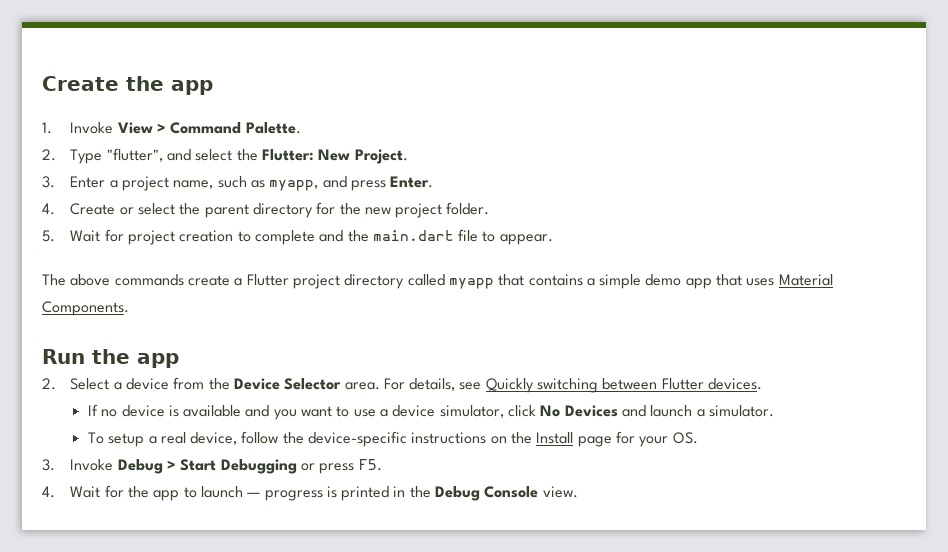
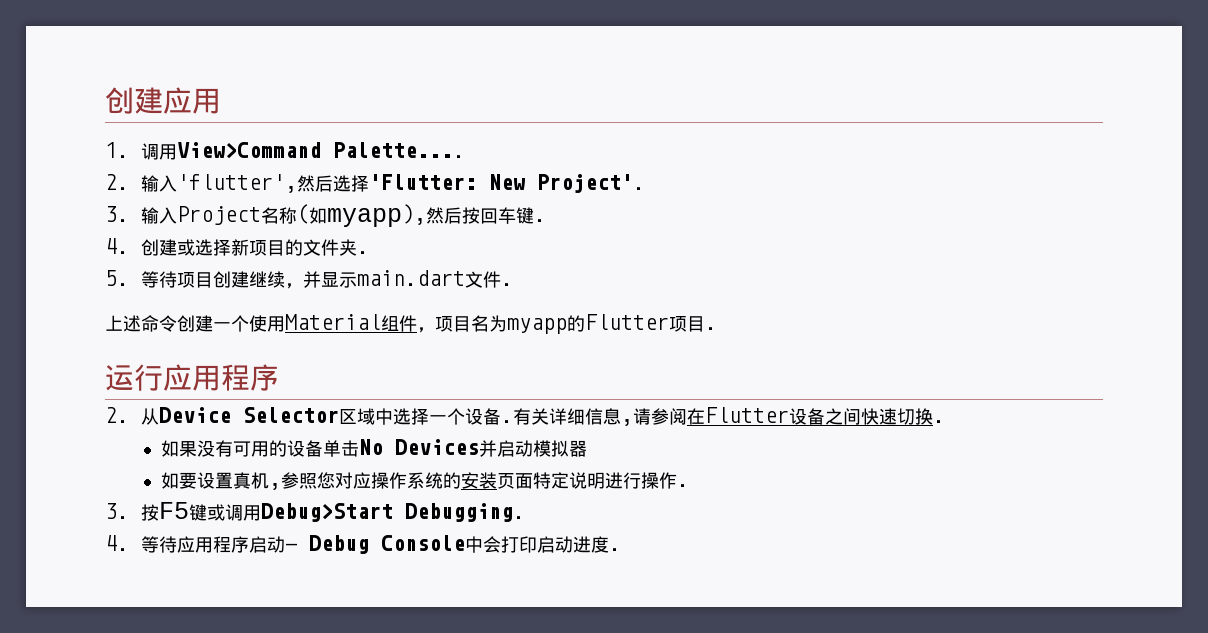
- Create the app
- 1. Invoke View > Command Palette.
- 2. Type "flutter", and select the Flutter: New Project.
- 3. Enter a project name, such as myapp, and press Enter.
- 4. Create or select the parent directory for the new project folder.
- 5. Wait for project creation to complete and the main.dart file to appear.
- The above commands create a Flutter project directory called myapp that contains a simple demo app that uses Material Components.
- Run the app
- 2. Select a device from the Device Selector area. For details, see Quickly switching between Flutter devices.
- If no device is available and you want to use a device simulator, click No Devices and launch a simulator.
- To setup a real device, follow the device-specific instructions on the Install page for your OS.
- 3. Invoke Debug > Start Debugging or press F5.
- 4. Wait for the app to launch — progress is printed in the Debug Console view.
+ 创建应用
+ 1.调用View>Command Palette....
+ 2.输入'flutter',然后选择'Flutter: New Project'.
+ 3.输入Project名称(如myapp),然后按回车键.
+ 4.创建或选择新项目的文件夹.
+ 5.等待项目创建继续，并显示main.dart文件.
+ 上述命令创建一个使用Material组件，项目名为myapp的Flutter项目.
+ 运行应用程序
+ 2.从Device Selector区域中选择一个设备.有关详细信息,请参阅在Flutter设备之间快速切换.
+ 如果没有可用的设备单击No Devices并启动模拟器
+ 如要设置真机,参照您对应操作系统的安装页面特定说明进行操作.
+ 3.按F5键或调用Debug>Start Debugging.
+ 4.等待应用程序启动— Debug Console中会打印启动进度.

